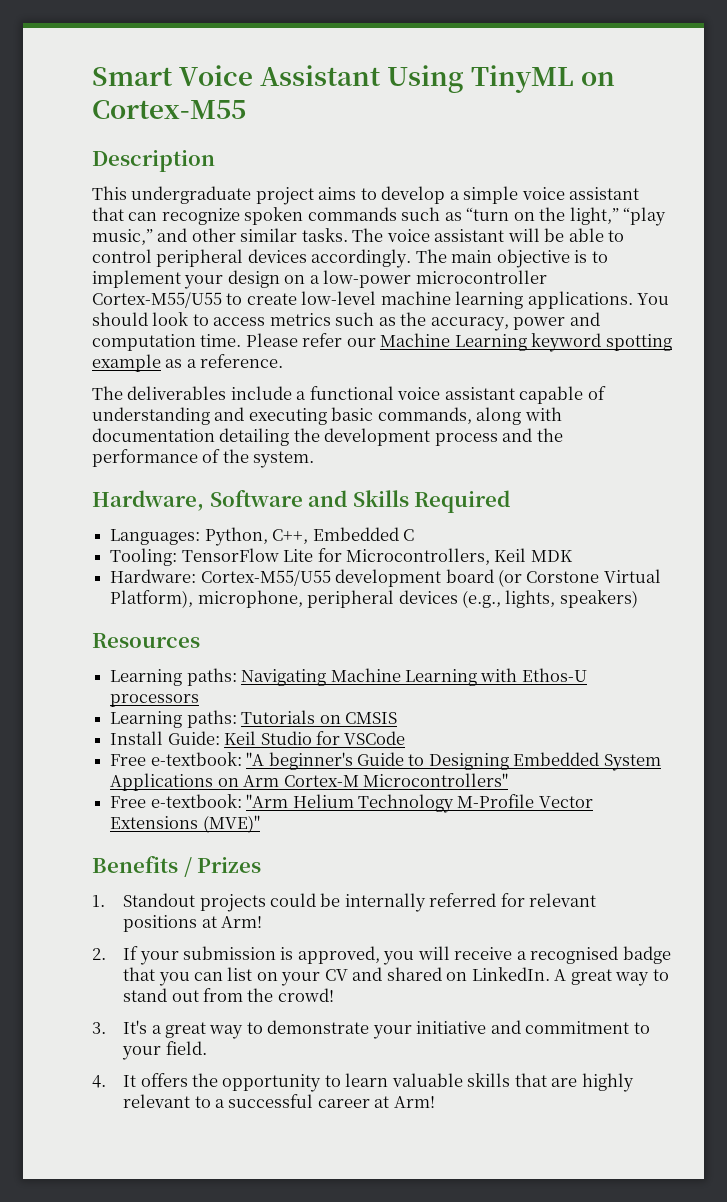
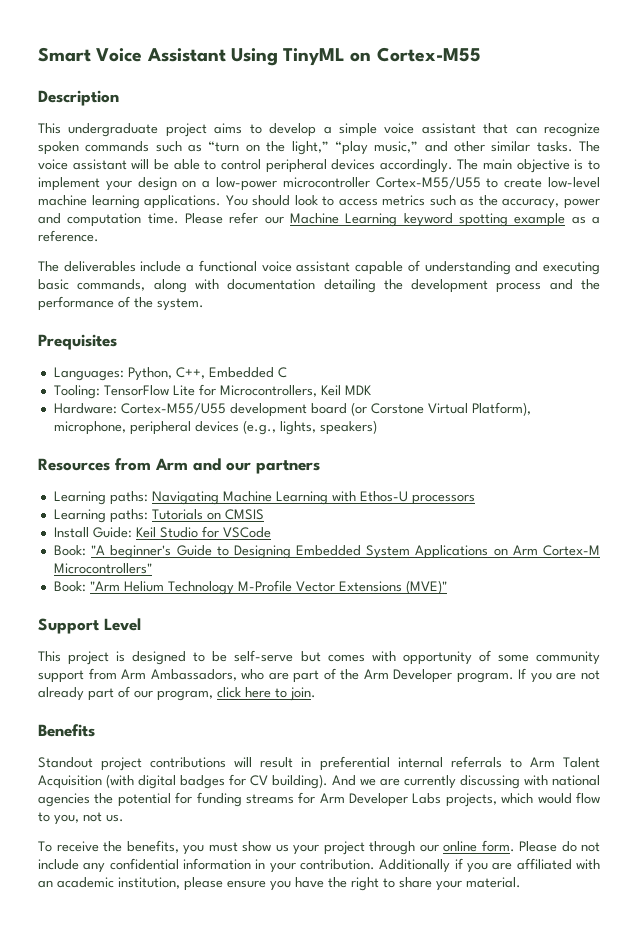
- Hardware, Software and Skills Required
+ Prequisites
- Resources
+ Resources from Arm and our partners
- Free e-textbook: "A beginner's Guide to Designing Embedded System Applications on Arm Cortex-M Microcontrollers"
+ Book: "A beginner's Guide to Designing Embedded System Applications on Arm Cortex-M Microcontrollers"
- Free e-textbook: "Arm Helium Technology M-Profile Vector Extensions (MVE)"
+ Book: "Arm Helium Technology M-Profile Vector Extensions (MVE)"
- Benefits / Prizes
- 1. Standout projects could be internally referred for relevant positions at Arm!
- 2. If your submission is approved, you will receive a recognised badge that you can list on your CV and shared on LinkedIn. A great way to stand out from the crowd!
- 3. It's a great way to demonstrate your initiative and commitment to your field.
- 4. It offers the opportunity to learn valuable skills that are highly relevant to a successful career at Arm!
+ Support Level
+ This project is designed to be self-serve but comes with opportunity of some community support from Arm Ambassadors, who are part of the Arm Developer program. If you are not already part of our program, click here to join.
+ Benefits
+ Standout project contributions will result in preferential internal referrals to Arm Talent Acquisition (with digital badges for CV building). And we are currently discussing with national agencies the potential for funding streams for Arm Developer Labs projects, which would flow to you, not us.
+ To receive the benefits, you must show us your project through our online form. Please do not include any confidential information in your contribution. Additionally if you are affiliated with an academic institution, please ensure you have the right to share your material.

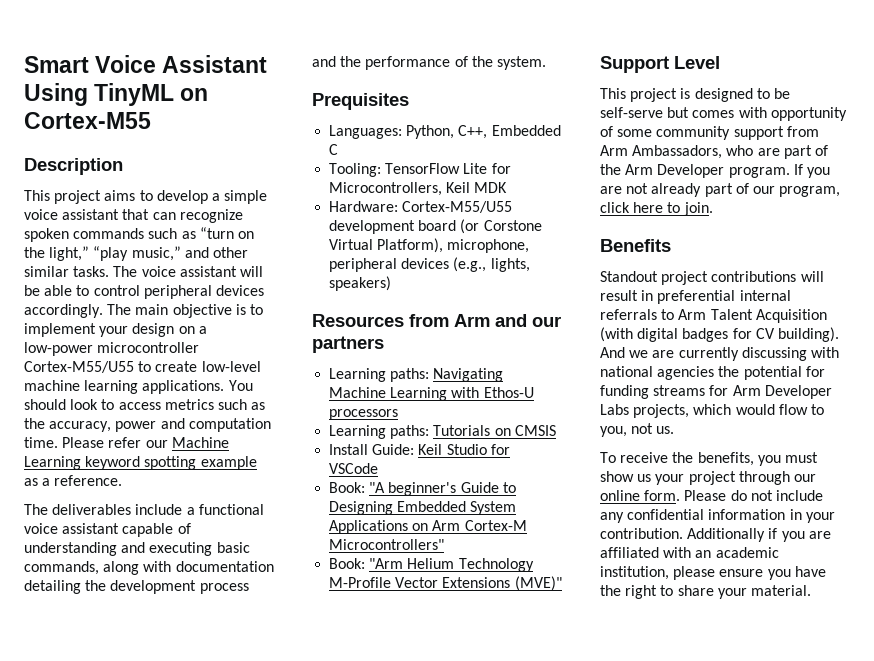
- This undergraduate project aims to develop a simple voice assistant that can recognize spoken commands such as “turn on the light,” “play music,” and other similar tasks.
+ This project aims to develop a simple voice assistant that can recognize spoken commands such as “turn on the light,” “play music,” and other similar tasks.

